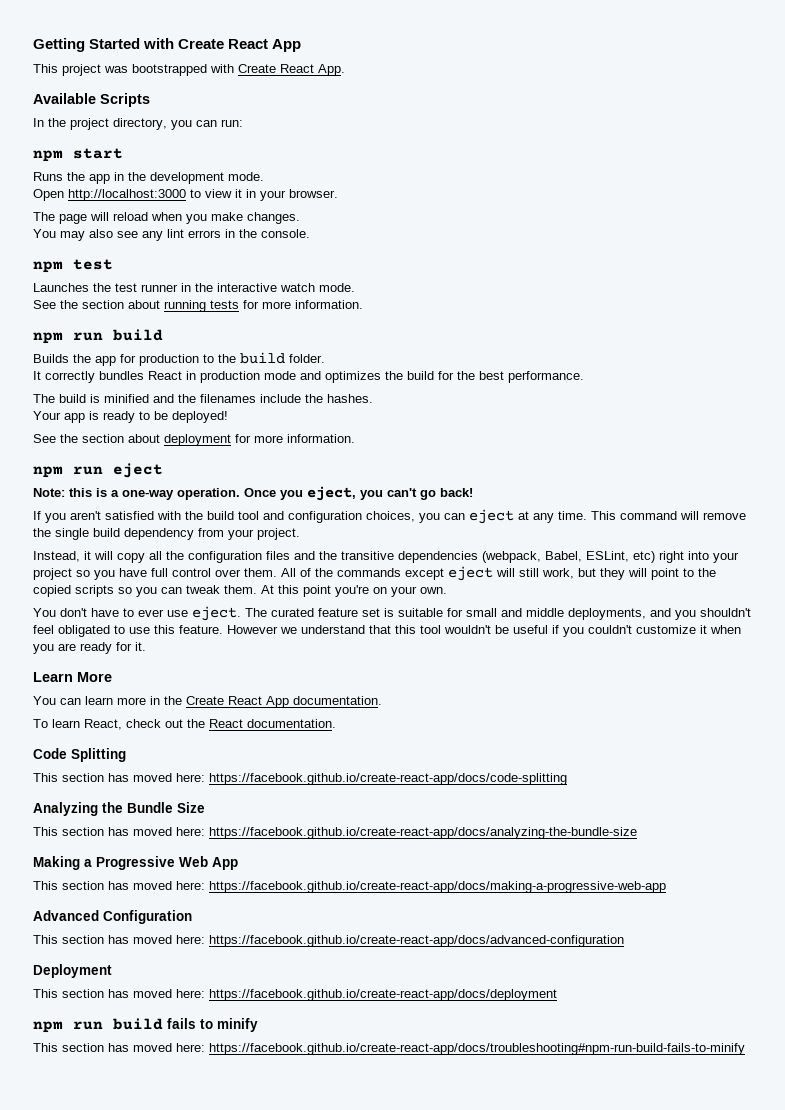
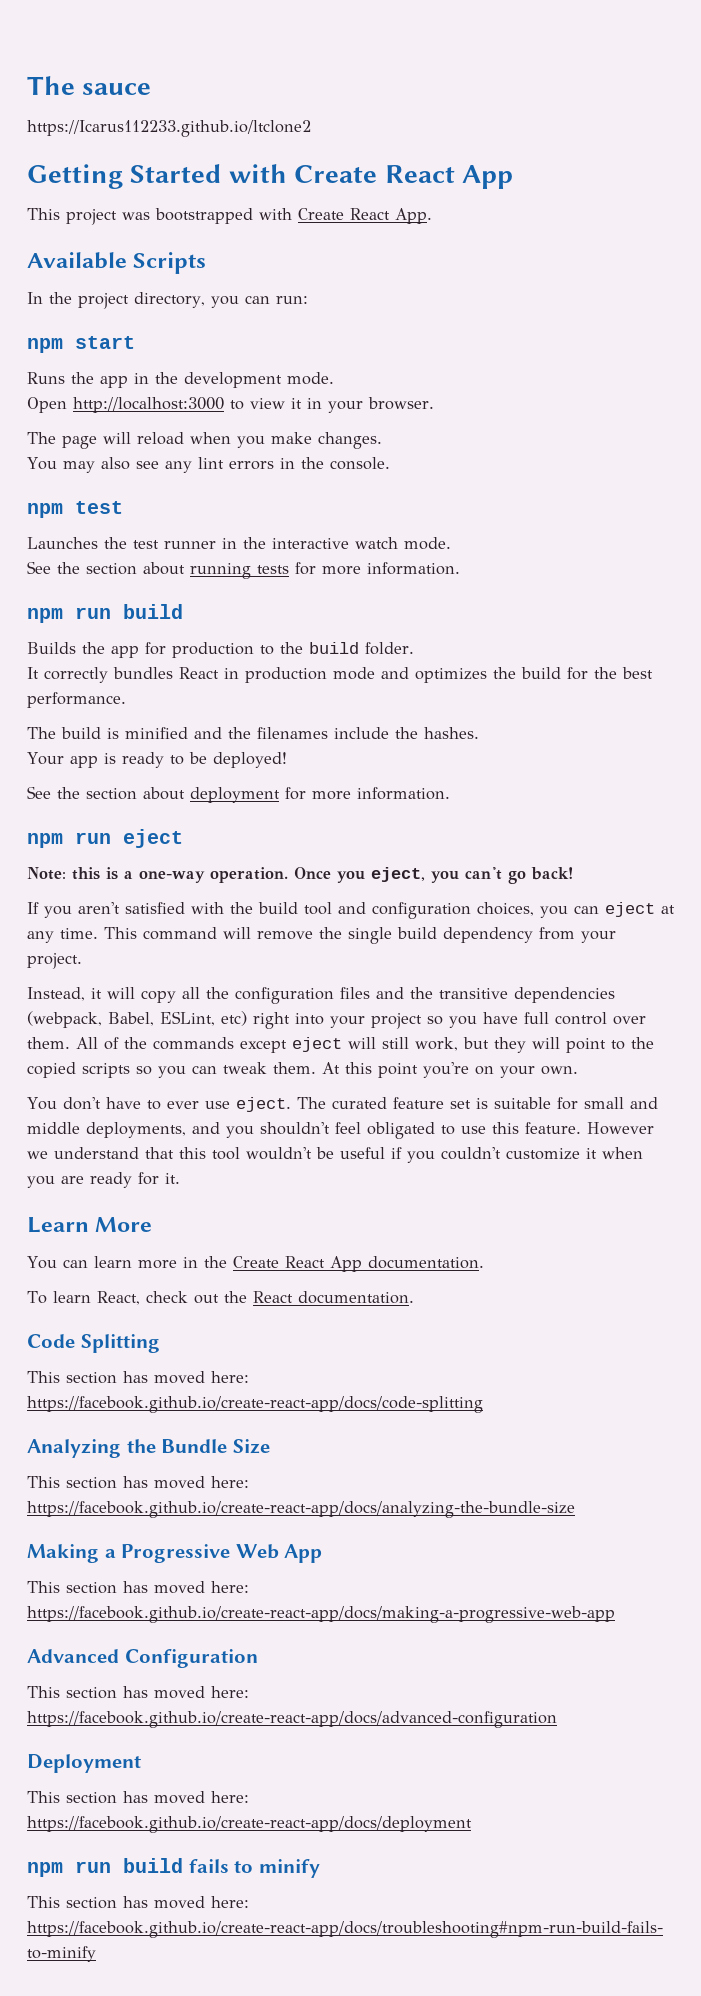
+ The sauce
+ https://Icarus112233.github.io/ltclone2

